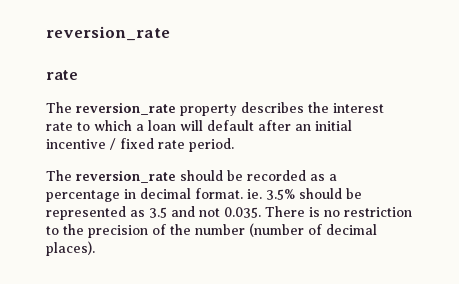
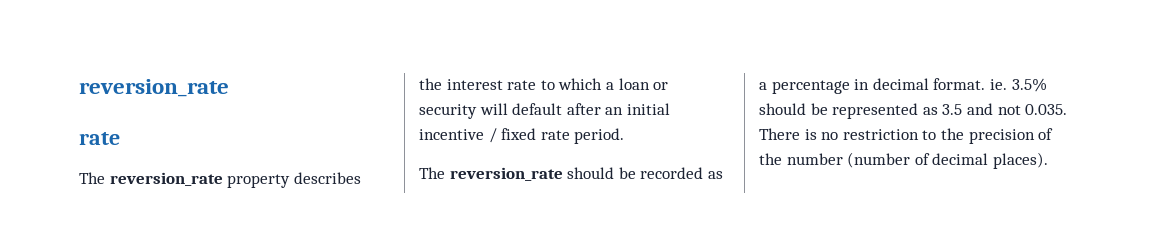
- The reversion_rate property describes the interest rate to which a loan will default after an initial incentive / fixed rate period.
+ The reversion_rate property describes the interest rate to which a loan or security will default after an initial incentive / fixed rate period.

